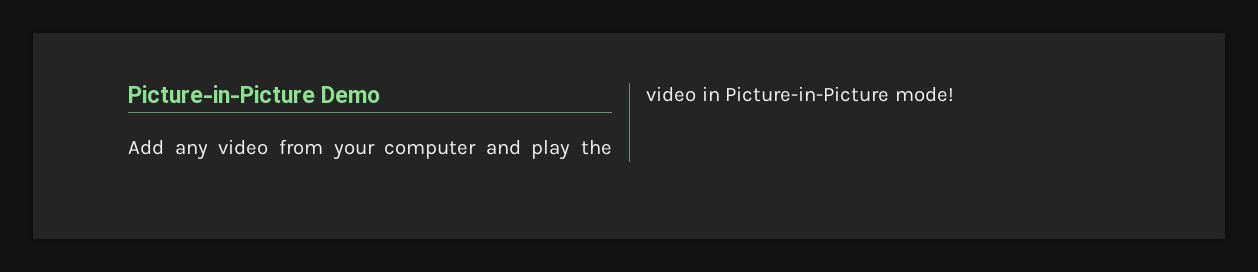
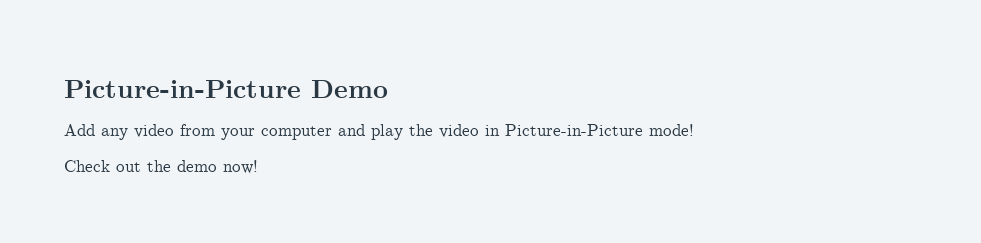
+ Check out the demo now!

